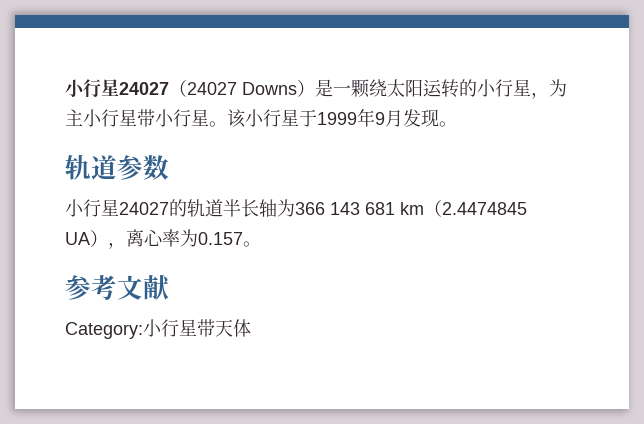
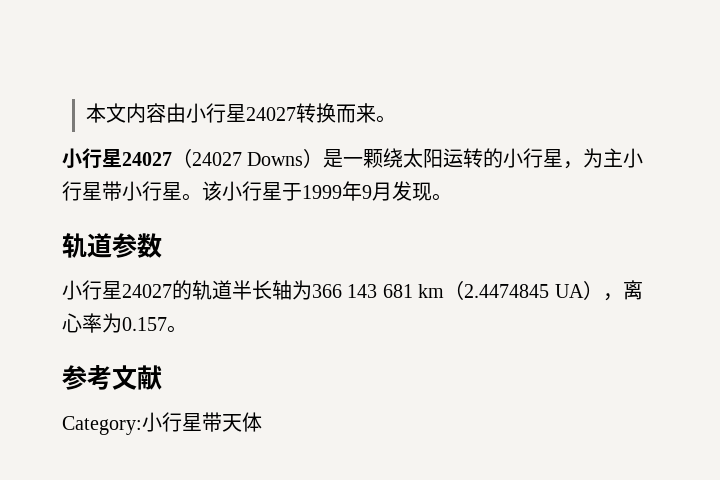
+ 本文内容由小行星24027转换而来。

